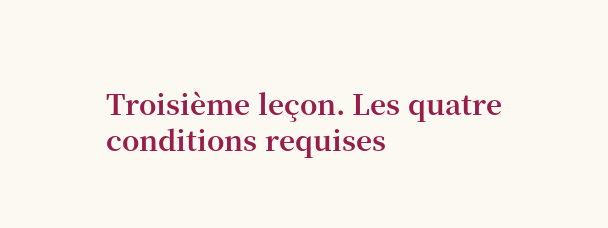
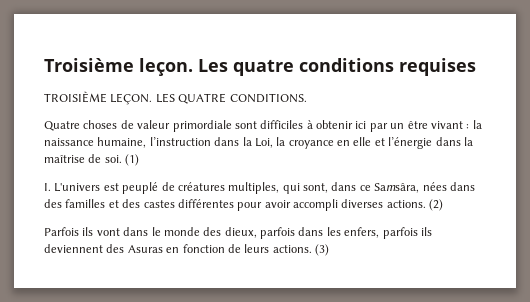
+ TROISIÈME LEÇON. LES QUATRE CONDITIONS.
+ Quatre choses de valeur primordiale sont difficiles à obtenir ici par un être vivant : la naissance humaine, l’instruction dans la Loi, la croyance en elle et l’énergie dans la maîtrise de soi. (1)
+ I. L'univers est peuplé de créatures multiples, qui sont, dans ce Samsâra, nées dans des familles et des castes différentes pour avoir accompli diverses actions. (2)
+ Parfois ils vont dans le monde des dieux, parfois dans les enfers, parfois ils deviennent des Asuras en fonction de leurs actions. (3)

